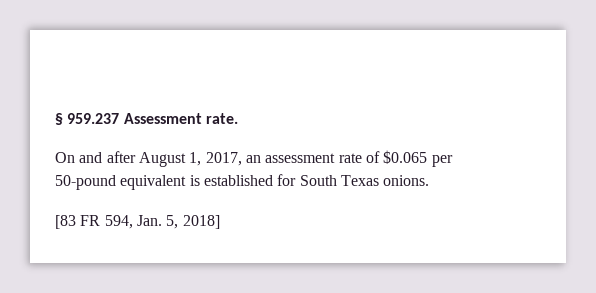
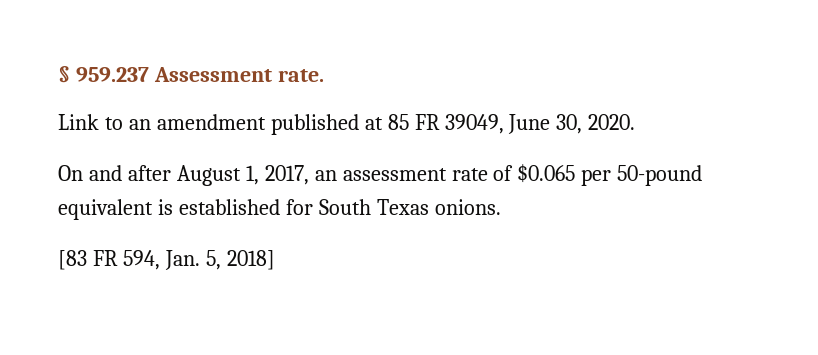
+ Link to an amendment published at 85 FR 39049, June 30, 2020.

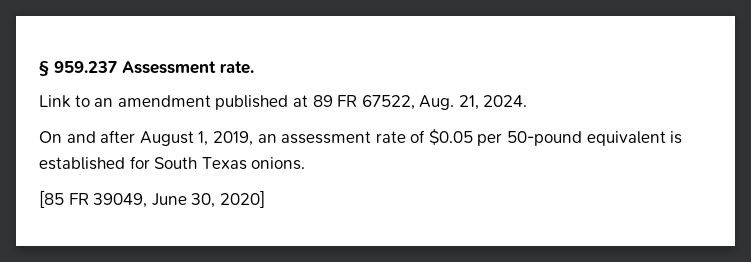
- Link to an amendment published at 85 FR 39049, June 30, 2020.
+ Link to an amendment published at 89 FR 67522, Aug. 21, 2024.
- On and after August 1, 2017, an assessment rate of $0.065 per 50-pound equivalent is established for South Texas onions.
+ On and after August 1, 2019, an assessment rate of $0.05 per 50-pound equivalent is established for South Texas onions.
- [83 FR 594, Jan. 5, 2018]
+ [85 FR 39049, June 30, 2020]

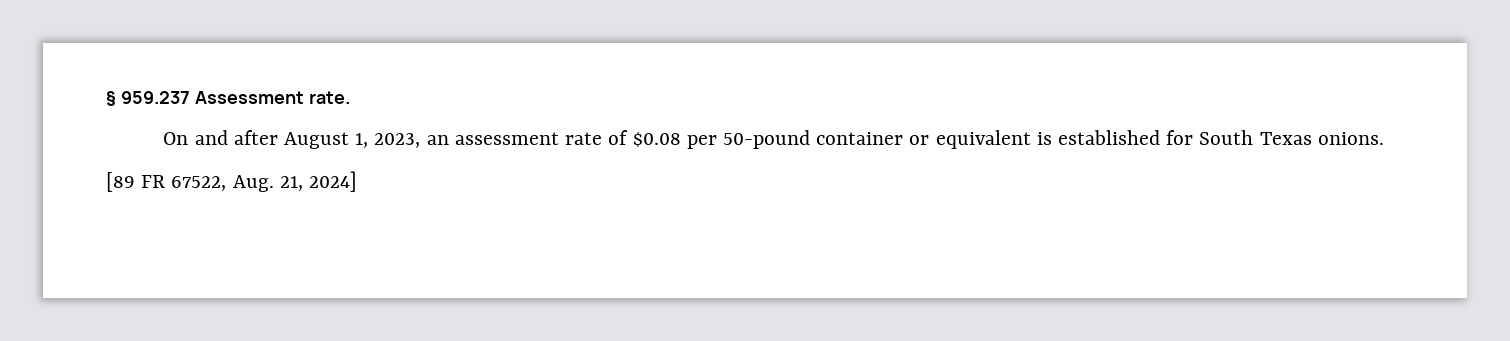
- Link to an amendment published at 89 FR 67522, Aug. 21, 2024.
- On and after August 1, 2019, an assessment rate of $0.05 per 50-pound equivalent is established for South Texas onions.
+ On and after August 1, 2023, an assessment rate of $0.08 per 50-pound container or equivalent is established for South Texas onions.
- [85 FR 39049, June 30, 2020]
+ [89 FR 67522, Aug. 21, 2024]

